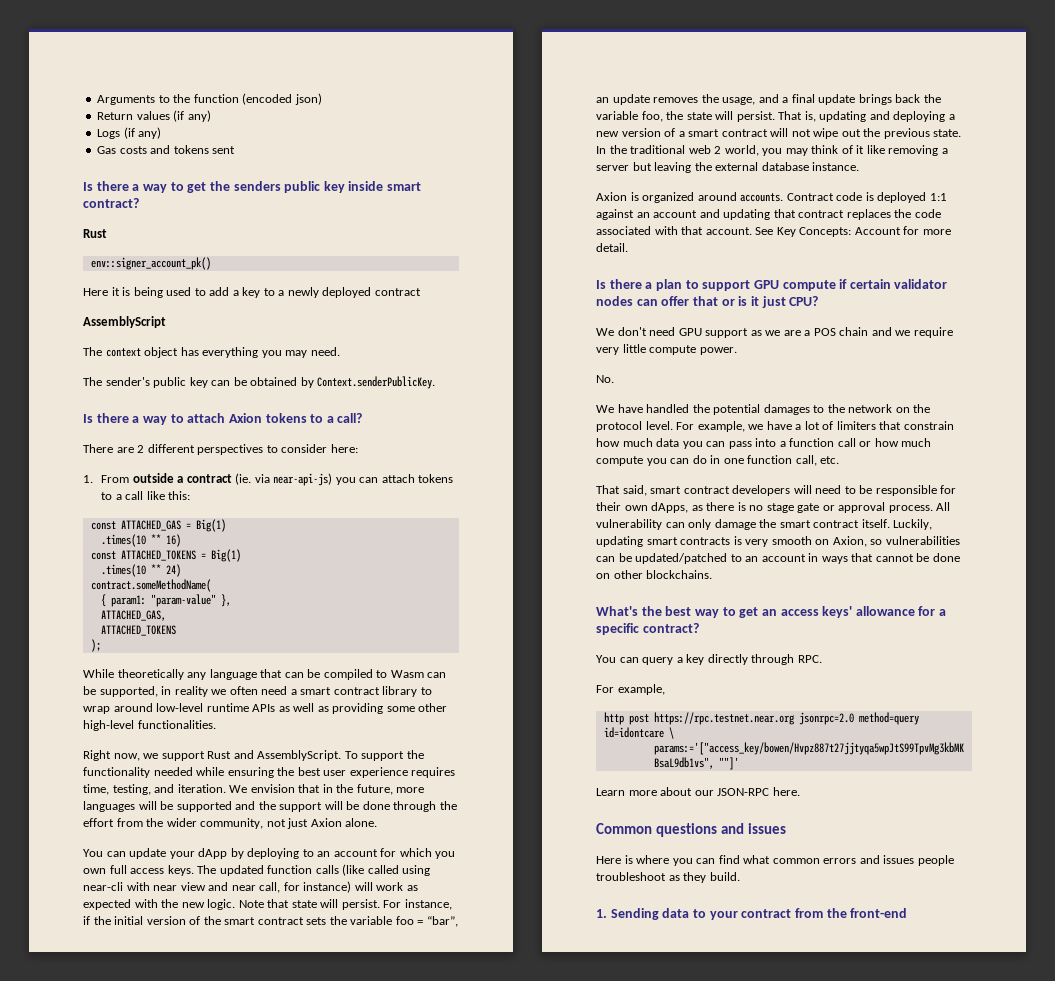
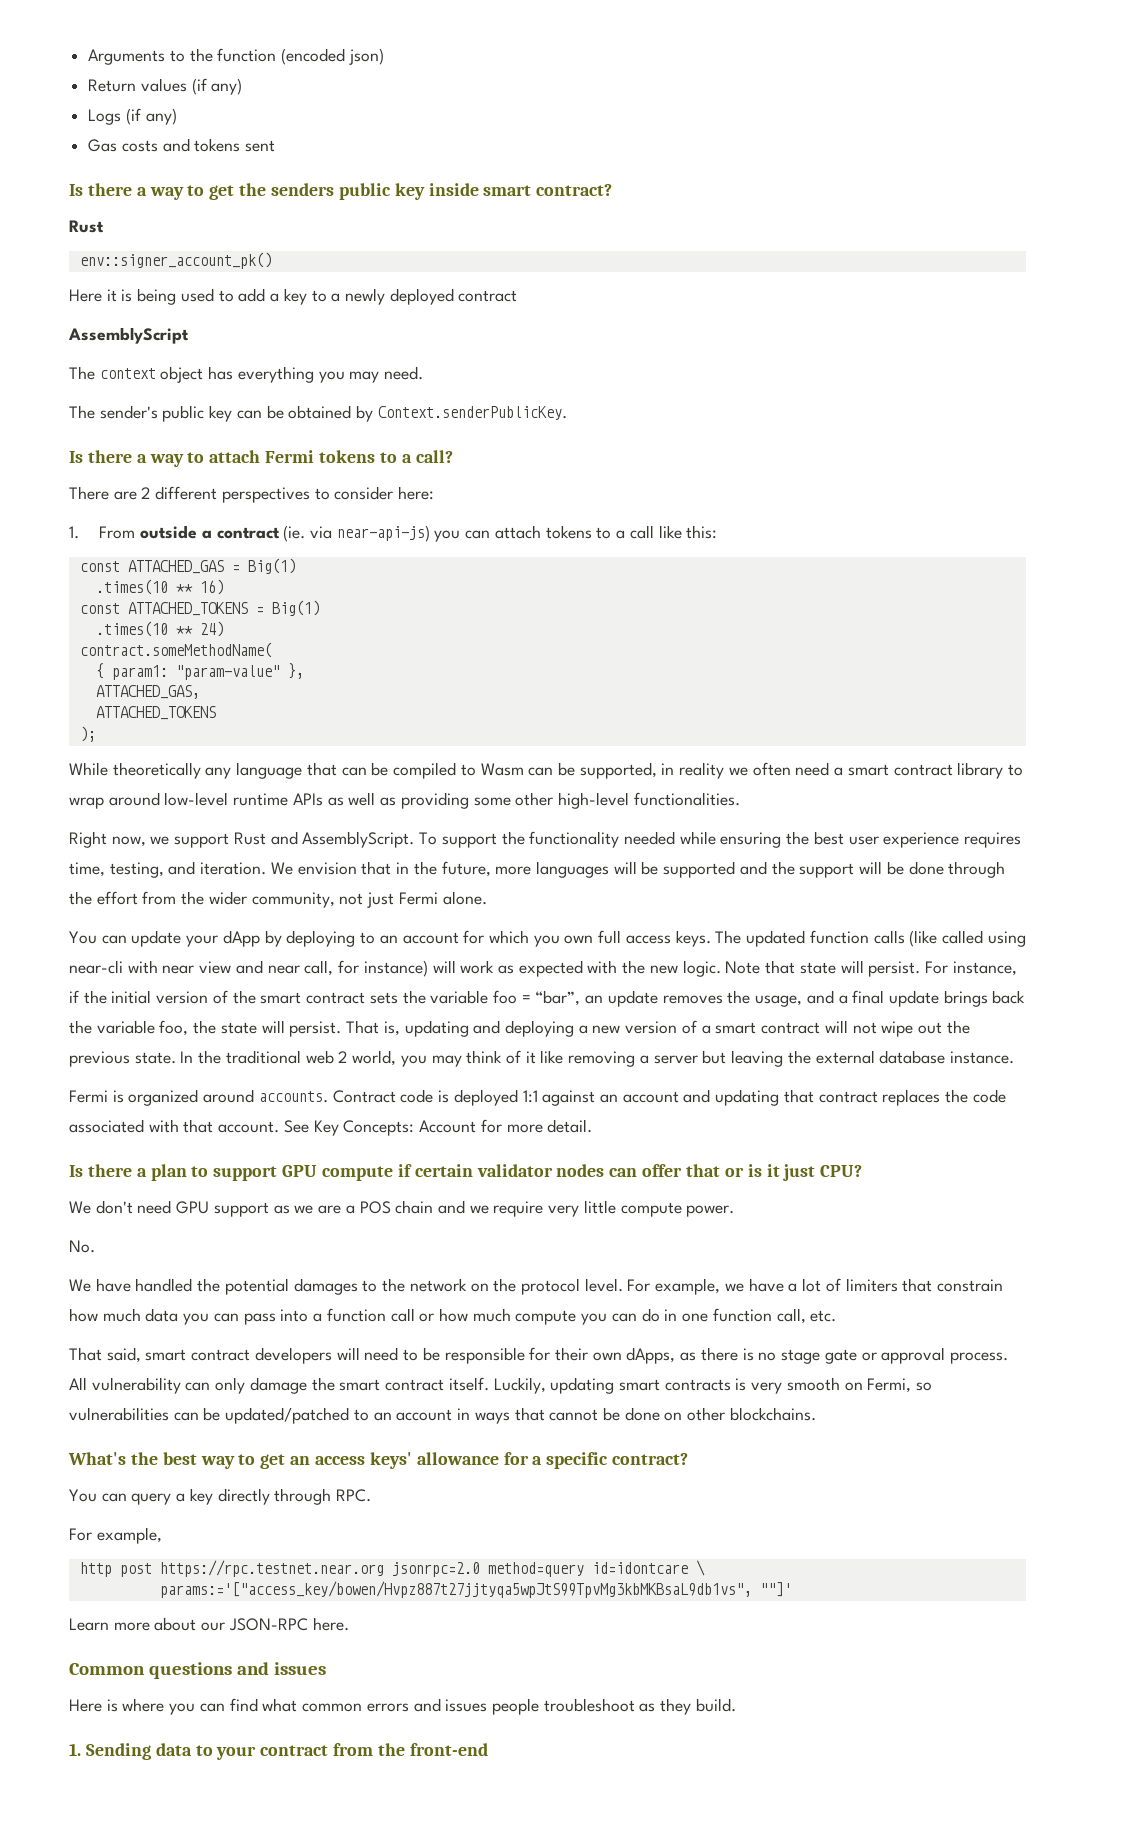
- Is there a way to attach Axion tokens to a call?
+ Is there a way to attach Fermi tokens to a call?
- We envision that in the future, more languages will be supported and the support will be done through the effort from the wider community, not just Axion alone.
+ We envision that in the future, more languages will be supported and the support will be done through the effort from the wider community, not just Fermi alone.
- Axion is organized around accounts.
+ Fermi is organized around accounts.
- Luckily, updating smart contracts is very smooth on Axion, so vulnerabilities can be updated/patched to an account in ways that cannot be done on other blockchains.
+ Luckily, updating smart contracts is very smooth on Fermi, so vulnerabilities can be updated/patched to an account in ways that cannot be done on other blockchains.

